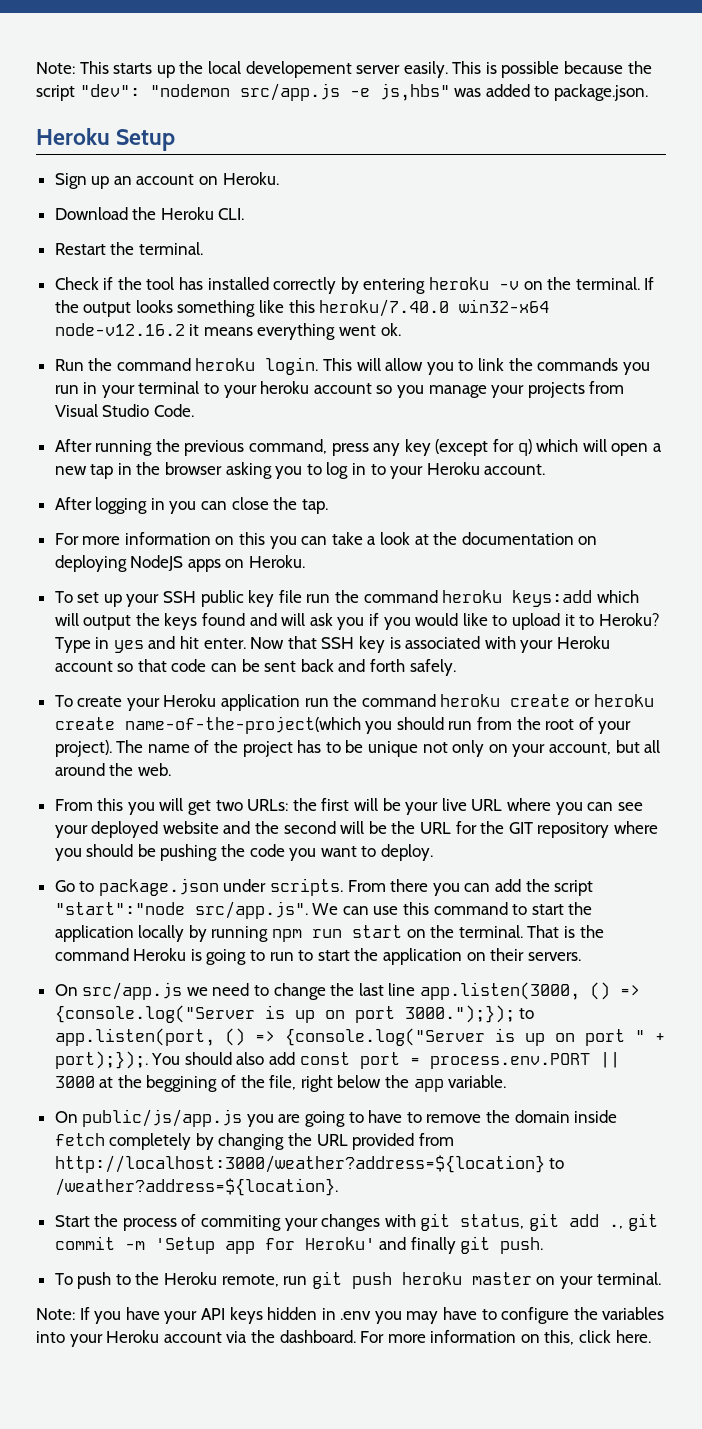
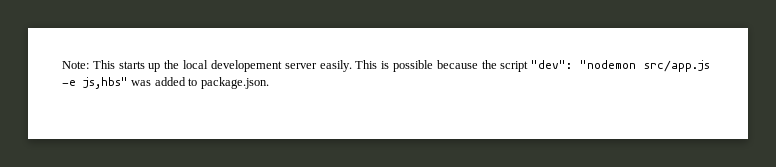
- Heroku Setup
- Sign up an account on Heroku.
- Download the Heroku CLI.
- Restart the terminal.
- Check if the tool has installed correctly by entering heroku -v on the terminal. If the output looks something like this heroku/7.40.0 win32-x64 node-v12.16.2 it means everything went ok.
- Run the command heroku login. This will allow you to link the commands you run in your terminal to your heroku account so you manage your projects from Visual Studio Code.
- After running the previous command, press any key (except for q) which will open a new tap in the browser asking you to log in to your Heroku account.
- After logging in you can close the tap.
- For more information on this you can take a look at the documentation on deploying NodeJS apps on Heroku.
- To set up your SSH public key file run the command heroku keys:add which will output the keys found and will ask you if you would like to upload it to Heroku? Type in yes and hit enter. Now that SSH key is associated with your Heroku account so that code can be sent back and forth safely.
- To create your Heroku application run the command heroku create or heroku create name-of-the-project(which you should run from the root of your project). The name of the project has to be unique not only on your account, but all around the web.
- From this you will get two URLs: the first will be your live URL where you can see your deployed website and the second will be the URL for the GIT repository where you should be pushing the code you want to deploy.
- Go to package.json under scripts. From there you can add the script "start":"node src/app.js". We can use this command to start the application locally by running npm run start on the terminal. That is the command Heroku is going to run to start the application on their servers.
- On src/app.js we need to change the last line app.listen(3000, () => {console.log("Server is up on port 3000.");}); to app.listen(port, () => {console.log("Server is up on port " + port);});. You should also add const port = process.env.PORT || 3000 at the beggining of the file, right below the app variable.
- On public/js/app.js you are going to have to remove the domain inside fetch completely by changing the URL provided from http://localhost:3000/weather?address=${location} to /weather?address=${location}.
- Start the process of commiting your changes with git status, git add ., git commit -m 'Setup app for Heroku' and finally git push.
- To push to the Heroku remote, run git push heroku master on your terminal.
- Note: If you have your API keys hidden in .env you may have to configure the variables into your Heroku account via the dashboard. For more information on this, click here.

